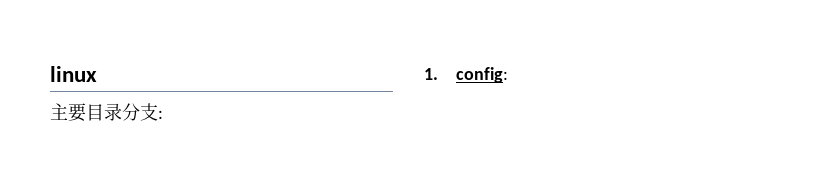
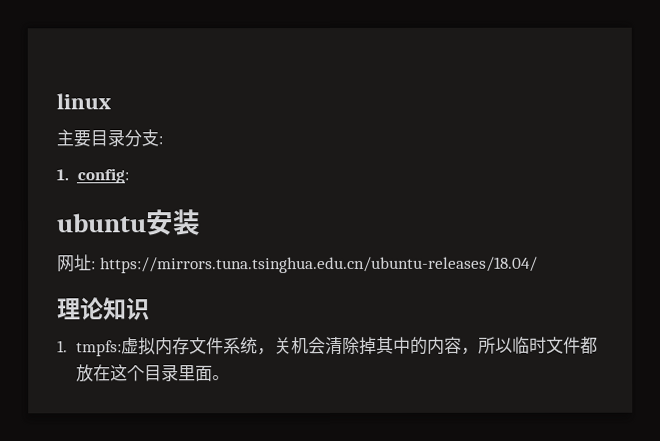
+ ubuntu安装
+ 网址: https://mirrors.tuna.tsinghua.edu.cn/ubuntu-releases/18.04/
+ 理论知识
+ 1. tmpfs:虚拟内存文件系统，关机会清除掉其中的内容，所以临时文件都放在这个目录里面。

